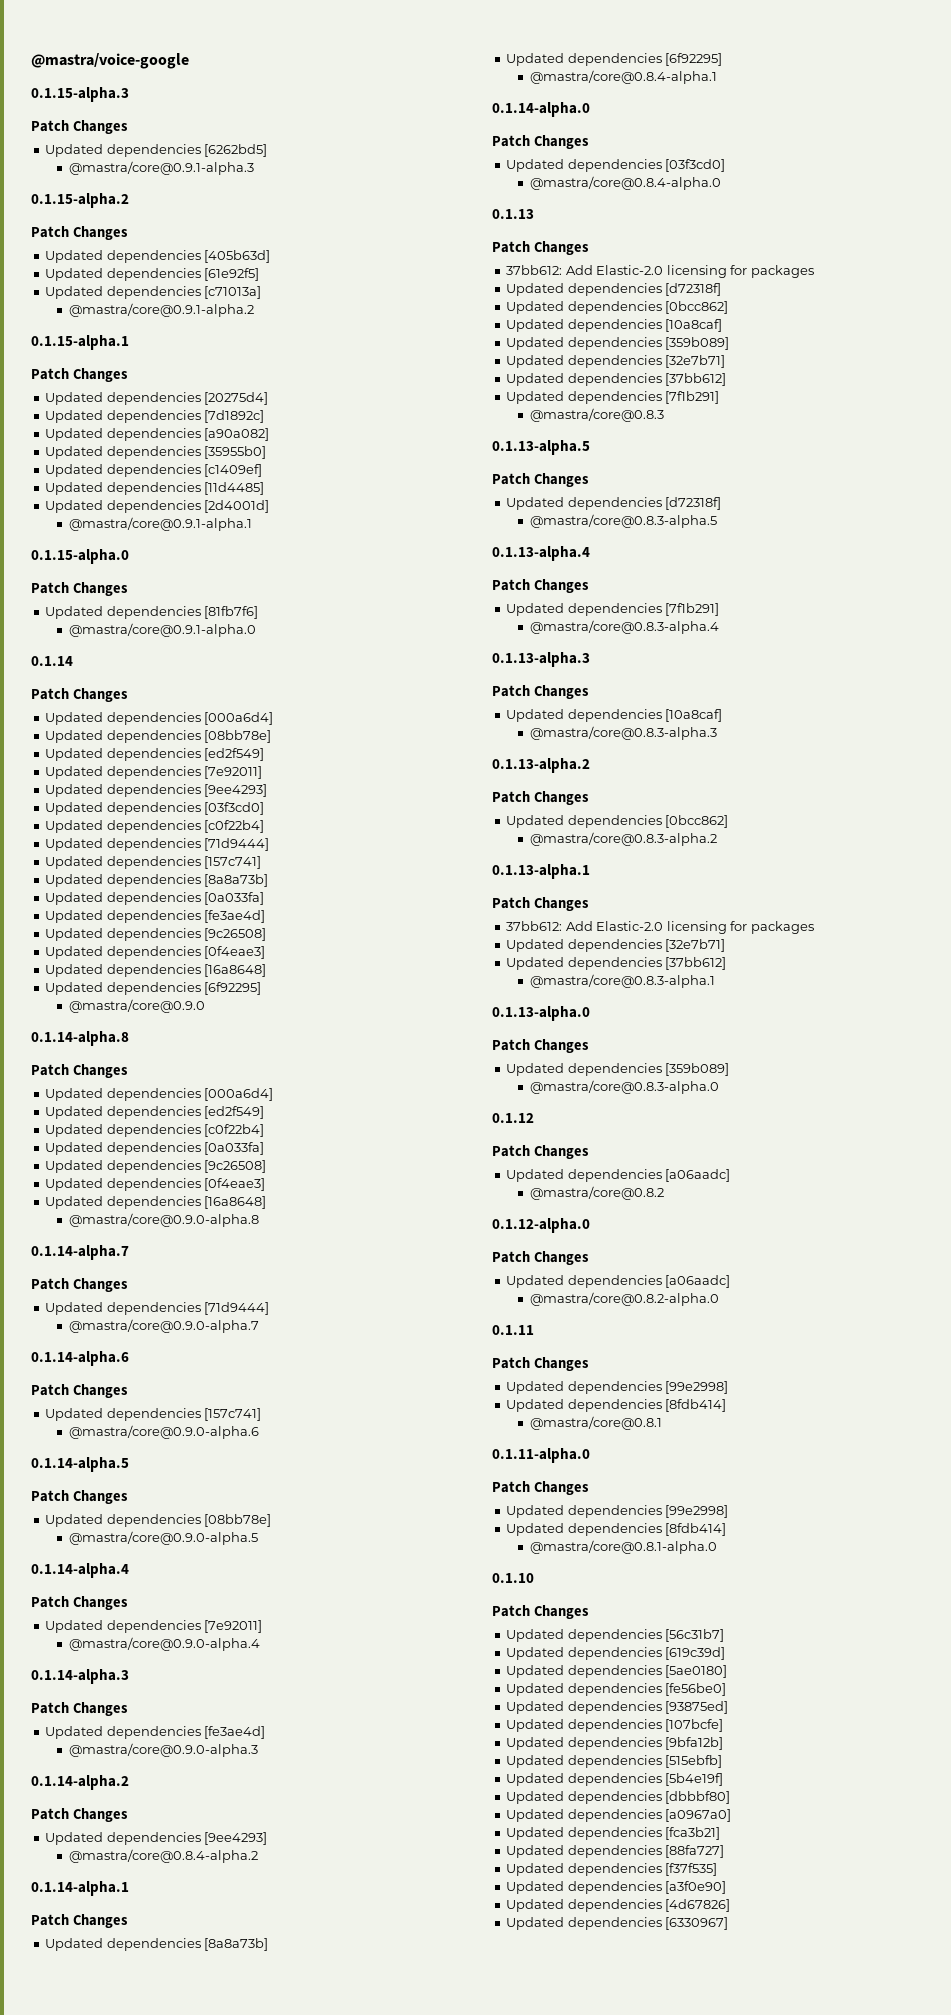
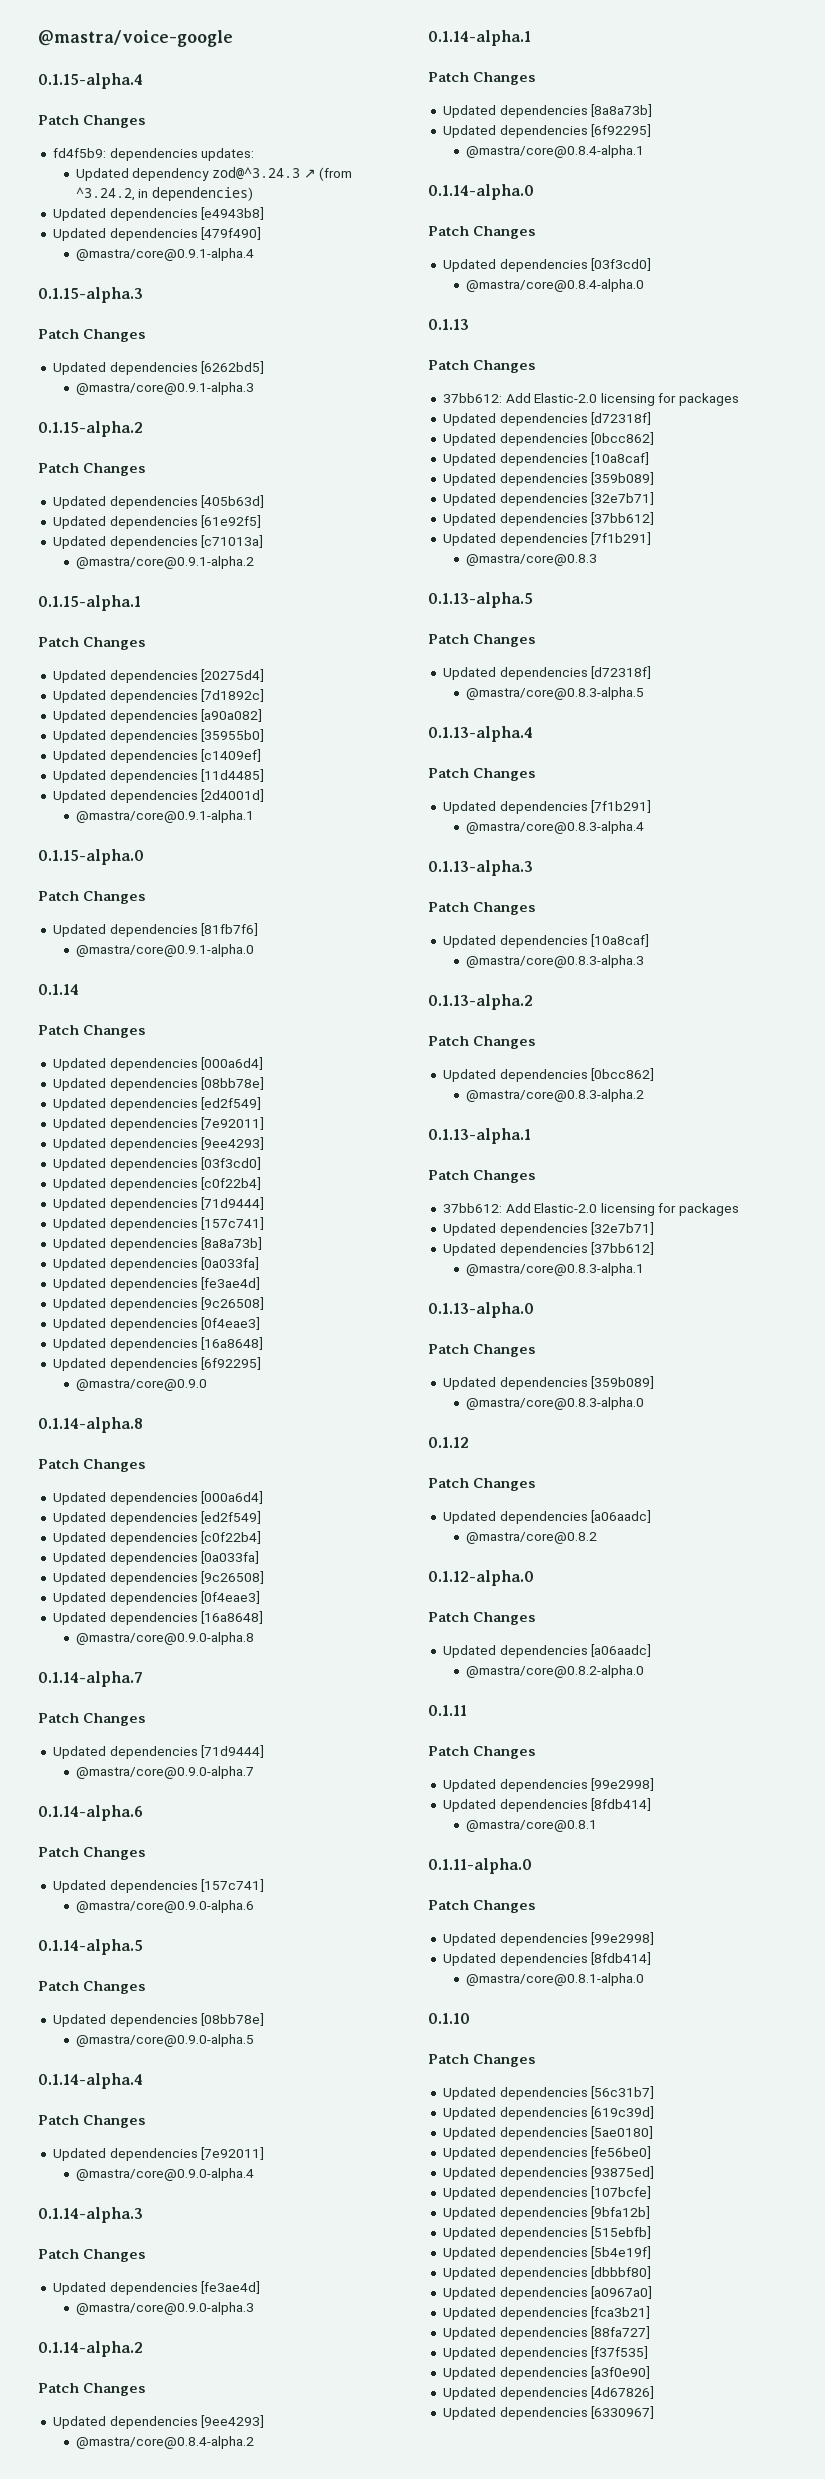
+ 0.1.15-alpha.4
+ Patch Changes
+ fd4f5b9: dependencies updates:
+ Updated dependency zod@^3.24.3 ↗ (from ^3.24.2, in dependencies)
+ Updated dependencies [e4943b8]
+ Updated dependencies [479f490]
+ @mastra/core@0.9.1-alpha.4

